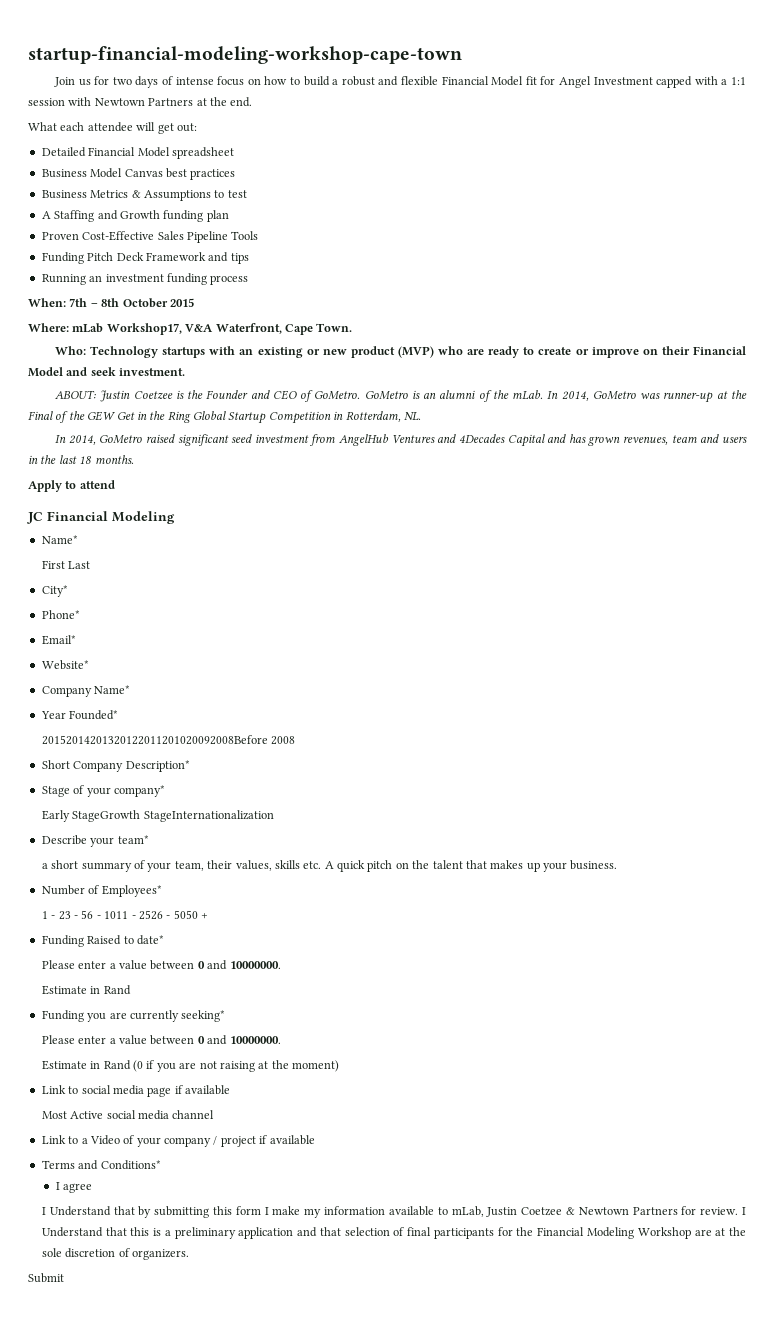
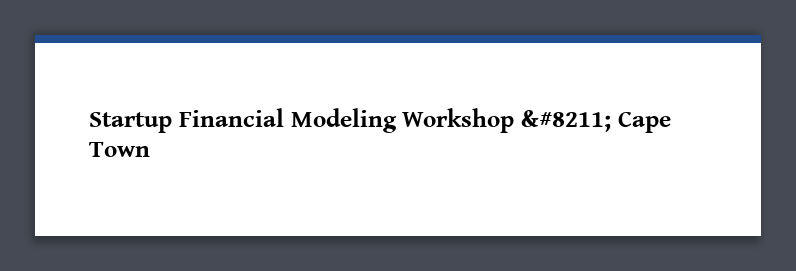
- startup-financial-modeling-workshop-cape-town
- Join us for two days of intense focus on how to build a robust and flexible Financial Model fit for Angel Investment capped with a 1:1 session with Newtown Partners at the end.
- What each attendee will get out:
- Detailed Financial Model spreadsheet
- Business Model Canvas best practices
- Business Metrics & Assumptions to test
- A Staffing and Growth funding plan
- Proven Cost-Effective Sales Pipeline Tools
- Funding Pitch Deck Framework and tips
- Running an investment funding process
- When: 7th – 8th October 2015
- Where: mLab Workshop17, V&A Waterfront, Cape Town.
- Who: Technology startups with an existing or new product (MVP) who are ready to create or improve on their Financial Model and seek investment.
- ABOUT: Justin Coetzee is the Founder and CEO of GoMetro. GoMetro is an alumni of the mLab. In 2014, GoMetro was runner-up at the Final of the GEW Get in the Ring Global Startup Competition in Rotterdam, NL.
- In 2014, GoMetro raised significant seed investment from AngelHub Ventures and 4Decades Capital and has grown revenues, team and users in the last 18 months.
- Apply to attend
- JC Financial Modeling
- Name*
- First Last
- City*
- Phone*
- Email*
- Website*
- Company Name*
- Year Founded*
- 20152014201320122011201020092008Before 2008
- Short Company Description*
- Stage of your company*
- Early StageGrowth StageInternationalization
- Describe your team*
- a short summary of your team, their values, skills etc. A quick pitch on the talent that makes up your business.
- Number of Employees*
- 1 - 23 - 56 - 1011 - 2526 - 5050 +
- Funding Raised to date*
- Please enter a value between 0 and 10000000.
- Estimate in Rand
- Funding you are currently seeking*
- Please enter a value between 0 and 10000000.
- Estimate in Rand (0 if you are not raising at the moment)
- Link to social media page if available
- Most Active social media channel
- Link to a Video of your company / project if available
- Terms and Conditions*
- I agree
- I Understand that by submitting this form I make my information available to mLab, Justin Coetzee & Newtown Partners for review. I Understand that this is a preliminary application and that selection of final participants for the Financial Modeling Workshop are at the sole discretion of organizers.
- Submit
+ Startup Financial Modeling Workshop &#8211; Cape Town

